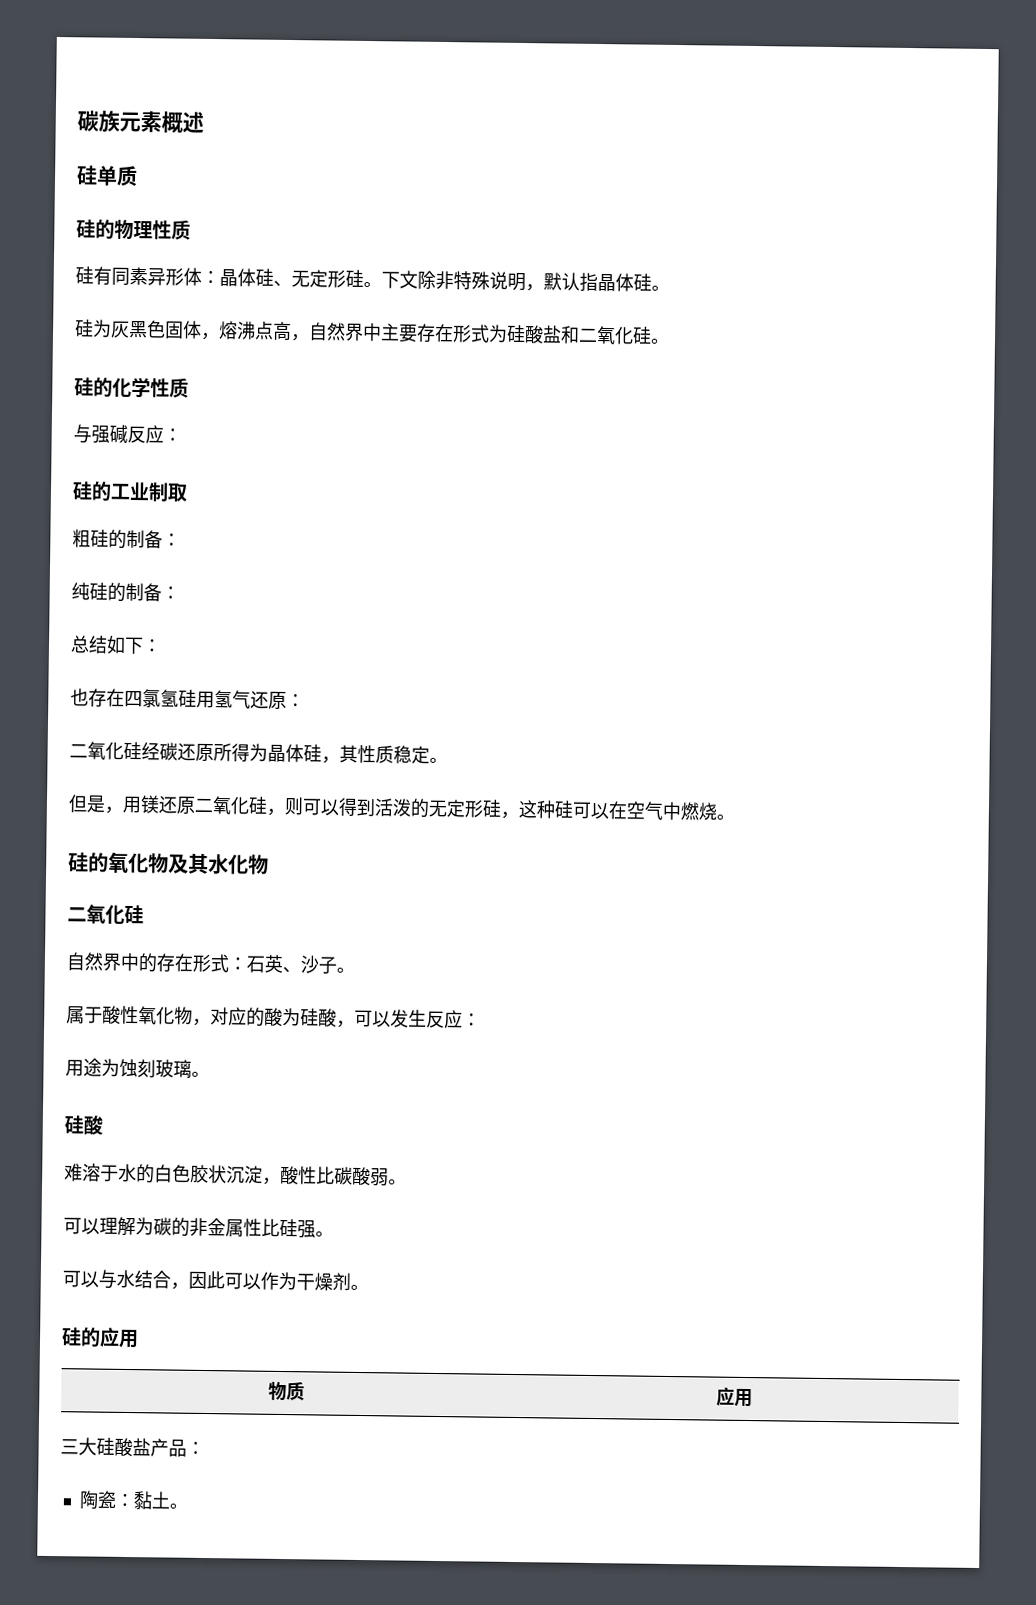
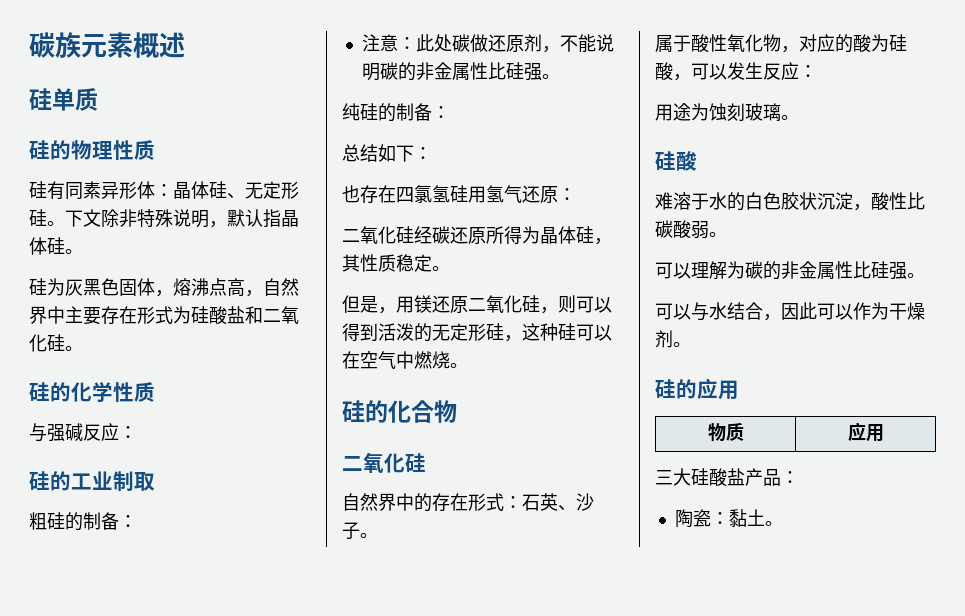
+ 注意：此处碳做还原剂，不能说明碳的非金属性比硅强。
- 硅的氧化物及其水化物
+ 硅的化合物

